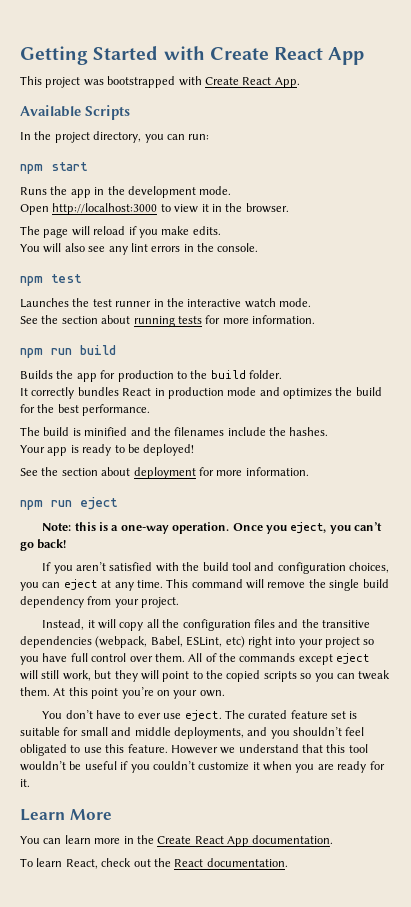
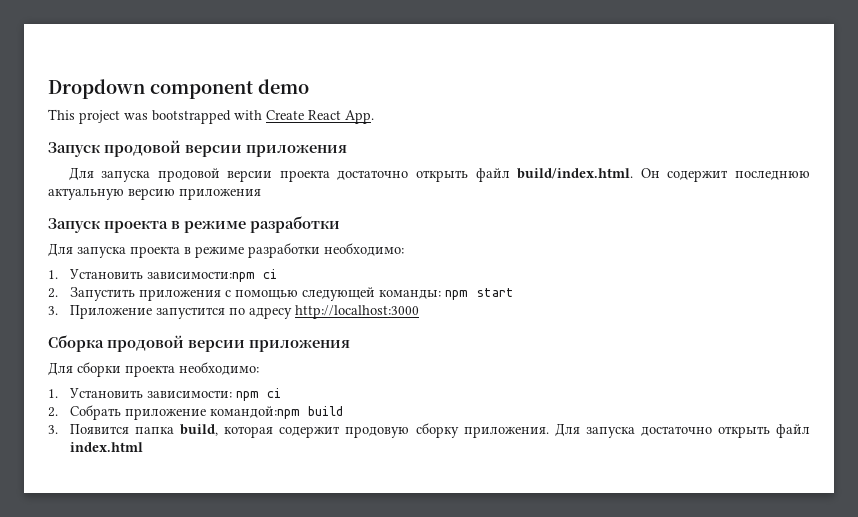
- Getting Started with Create React App
+ Dropdown component demo
- Available Scripts
- In the project directory, you can run:
- npm start
- Runs the app in the development mode.
- Open http://localhost:3000 to view it in the browser.
- The page will reload if you make edits.
- You will also see any lint errors in the console.
- npm test
- Launches the test runner in the interactive watch mode.
- See the section about running tests for more information.
- npm run build
- Builds the app for production to the build folder.
- It correctly bundles React in production mode and optimizes the build for the best performance.
- The build is minified and the filenames include the hashes.
- Your app is ready to be deployed!
- See the section about deployment for more information.
- npm run eject
- Note: this is a one-way operation. Once you eject, you can’t go back!
- If you aren’t satisfied with the build tool and configuration choices, you can eject at any time. This command will remove the single build dependency from your project.
- Instead, it will copy all the configuration files and the transitive dependencies (webpack, Babel, ESLint, etc) right into your project so you have full control over them. All of the commands except eject will still work, but they will point to the copied scripts so you can tweak them. At this point you’re on your own.
- You don’t have to ever use eject. The curated feature set is suitable for small and middle deployments, and you shouldn’t feel obligated to use this feature. However we understand that this tool wouldn’t be useful if you couldn’t customize it when you are ready for it.
- Learn More
- You can learn more in the Create React App documentation.
- To learn React, check out the React documentation.
+ Запуск продовой версии приложения
+ Для запуска продовой версии проекта достаточно открыть файл build/index.html. Он содержит последнюю актуальную версию приложения
+ Запуск проекта в режиме разработки
+ Для запуска проекта в режиме разработки необходимо:
+ 1. Установить зависимости:npm ci
+ 2. Запустить приложения с помощью следующей команды: npm start
+ 3. Приложение запустится по адресу http://localhost:3000
+ Сборка продовой версии приложения
+ Для сборки проекта необходимо:
+ 1. Установить зависимости: npm ci
+ 2. Собрать приложение командой:npm build
+ 3. Появится папка build, которая содержит продовую сборку приложения. Для запуска достаточно открыть файл index.html

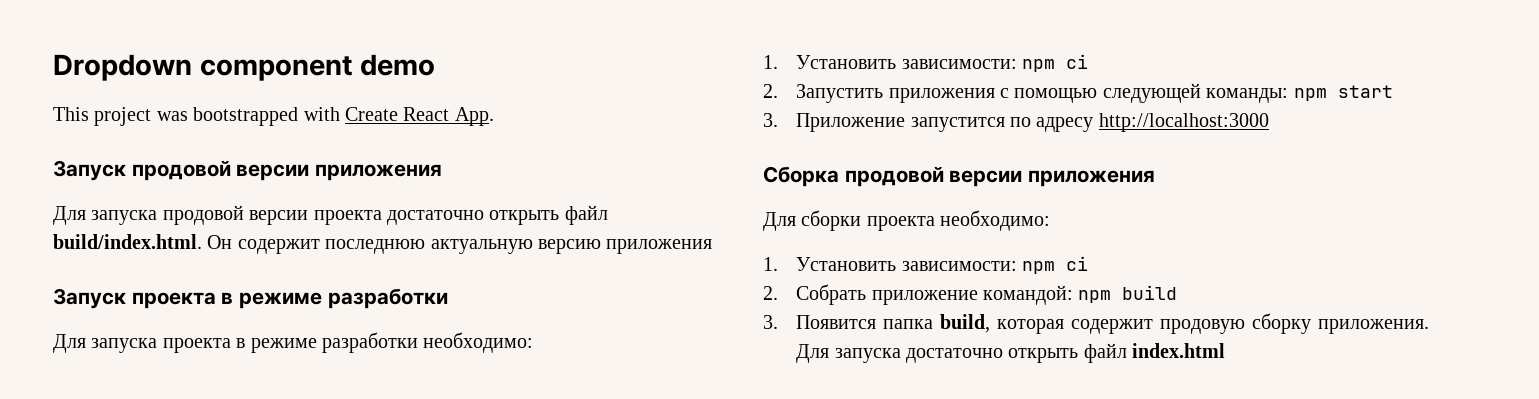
  Для запуска проекта в режиме разработки необходимо:
- 1. Установить зависимости:npm ci
+ 1. Установить зависимости: npm ci
- 2. Собрать приложение командой:npm build
+ 2. Собрать приложение командой: npm build

